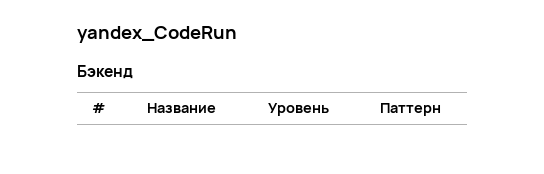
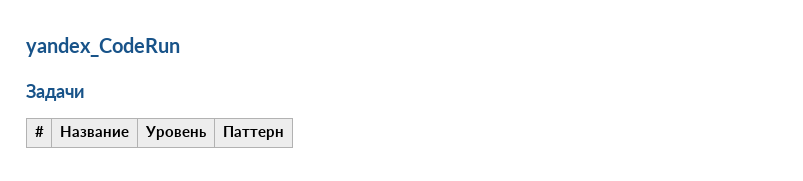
- Бэкенд
+ Задачи

